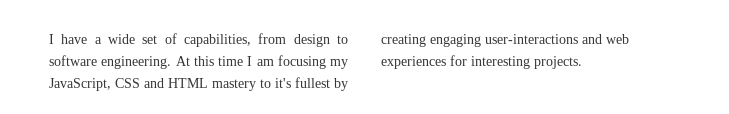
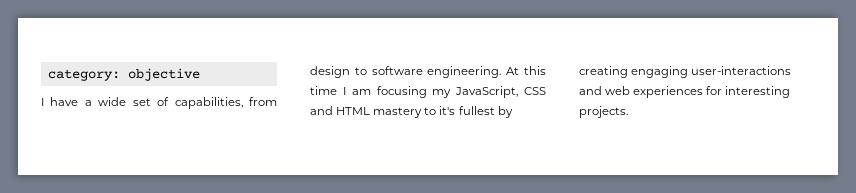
+ category: objective

